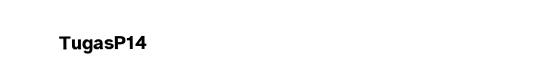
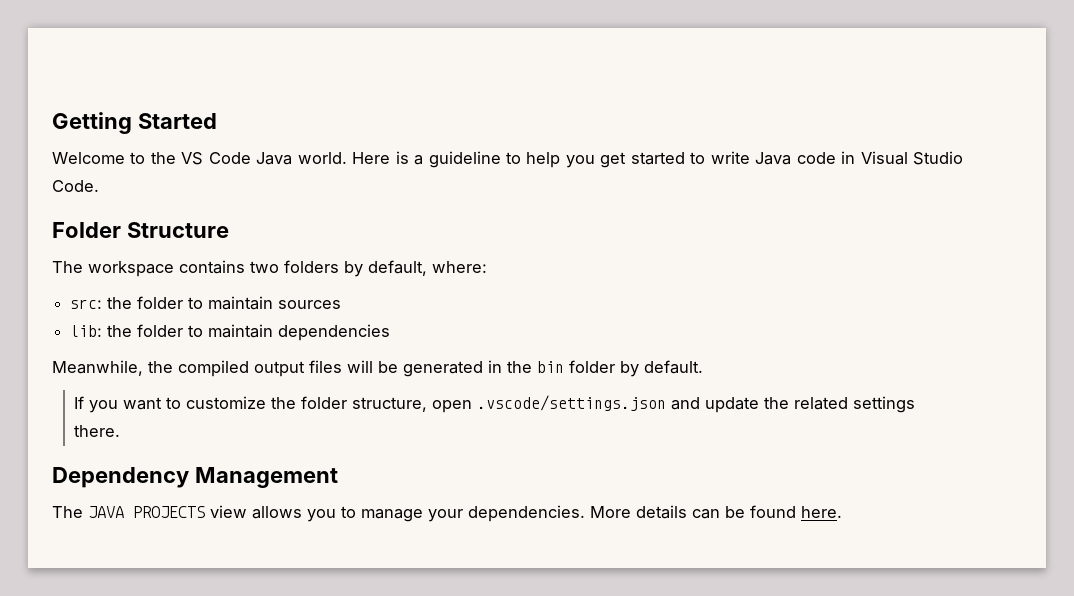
- TugasP14
+ Getting Started
+ Welcome to the VS Code Java world. Here is a guideline to help you get started to write Java code in Visual Studio Code.
+ Folder Structure
+ The workspace contains two folders by default, where:
+ src: the folder to maintain sources
+ lib: the folder to maintain dependencies
+ Meanwhile, the compiled output files will be generated in the bin folder by default.
+ If you want to customize the folder structure, open .vscode/settings.json and update the related settings there.
+ Dependency Management
+ The JAVA PROJECTS view allows you to manage your dependencies. More details can be found here.

